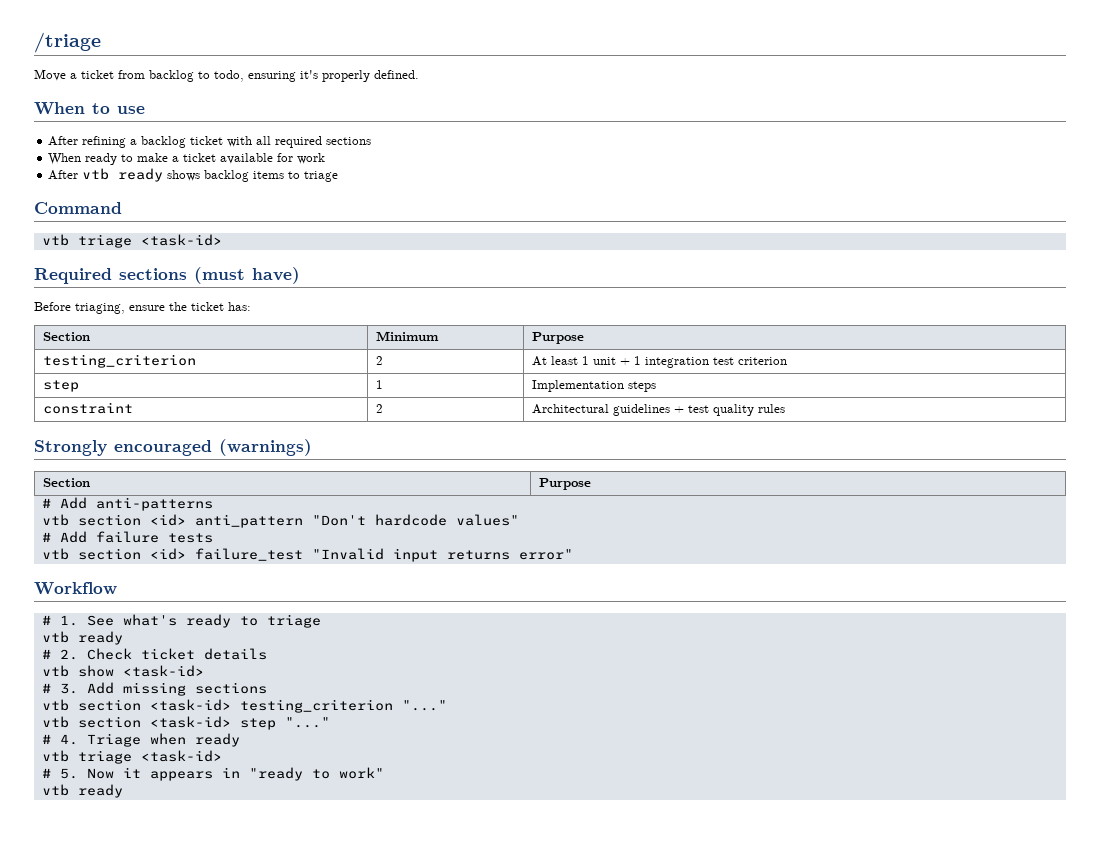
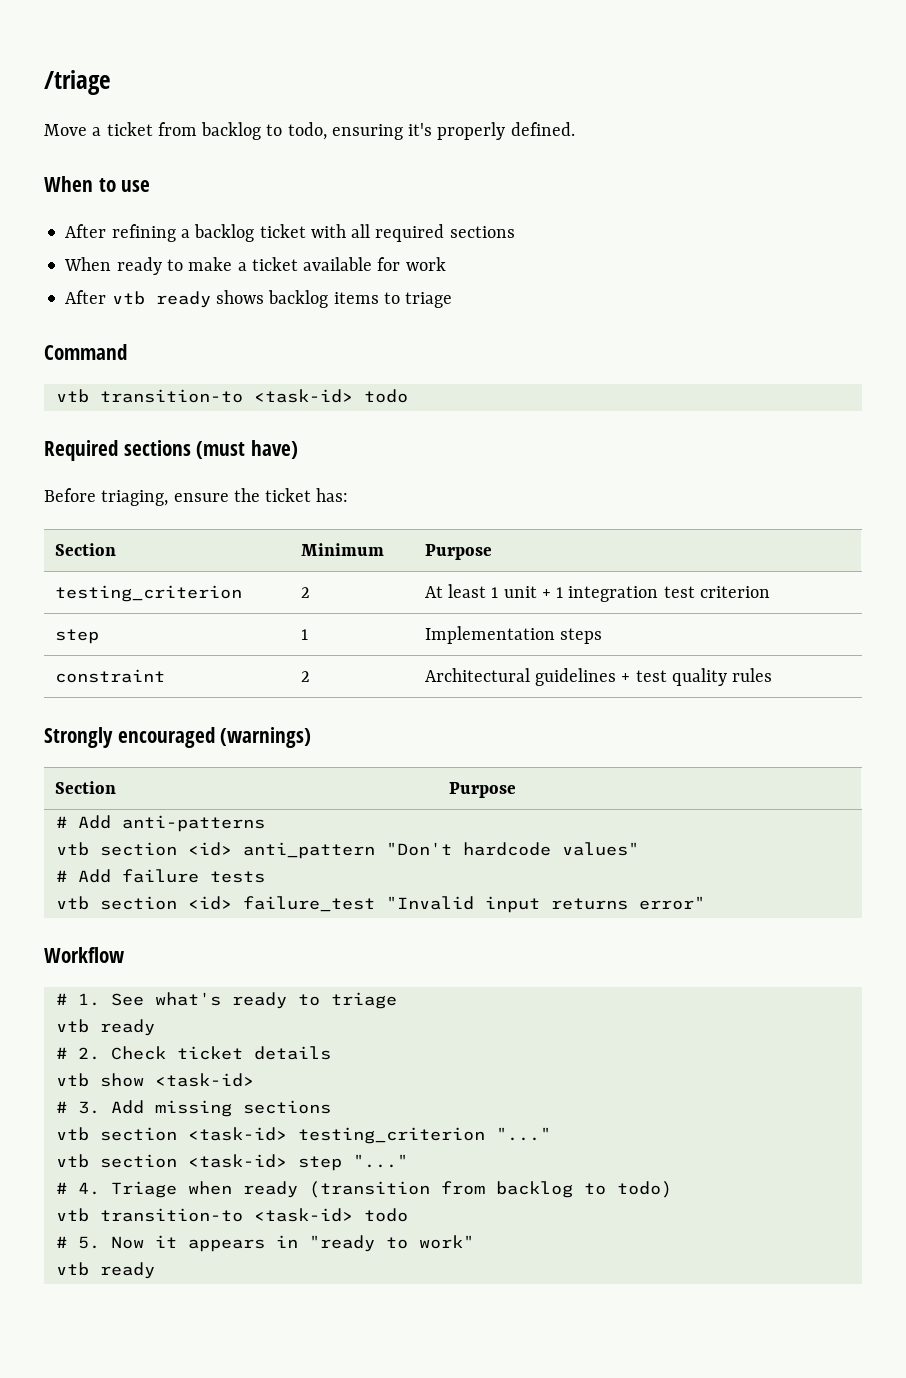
  Command
- vtb triage <task-id>
+ vtb transition-to <task-id> todo
- # 4. Triage when ready
- vtb triage <task-id>
+ # 4. Triage when ready (transition from backlog to todo)
+ vtb transition-to <task-id> todo

